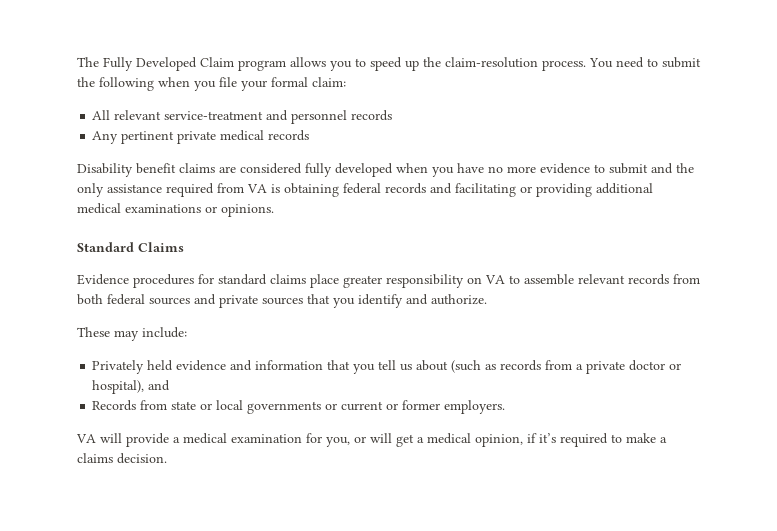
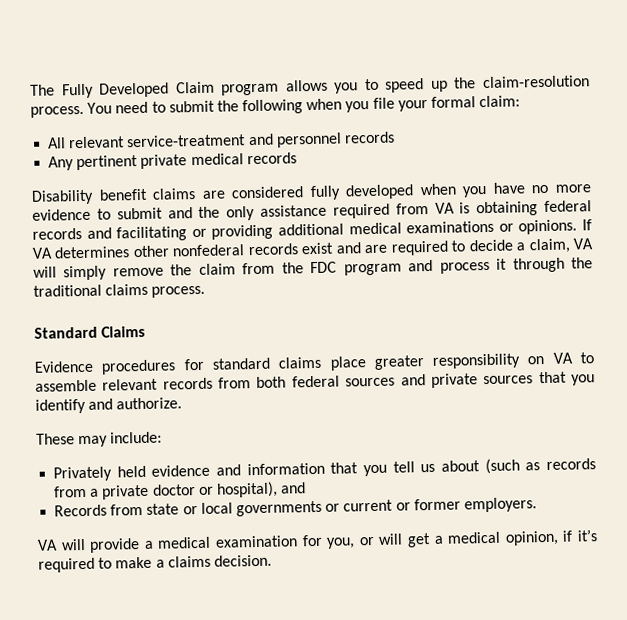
+ If VA determines other nonfederal records exist and are required to decide a claim, VA will simply remove the claim from the FDC program and process it through the traditional claims process.

